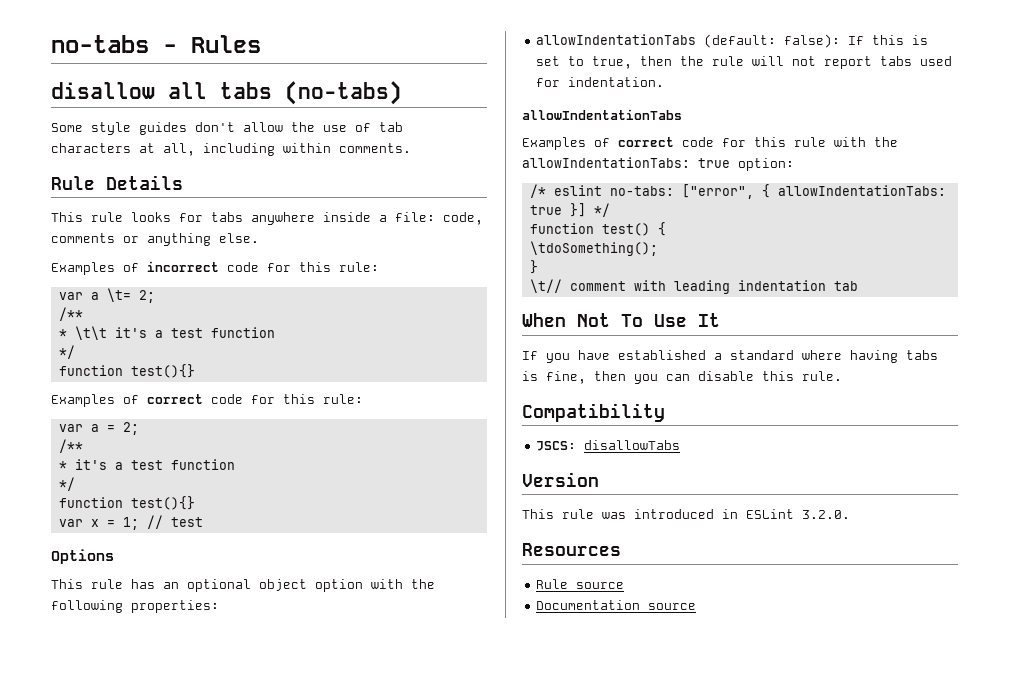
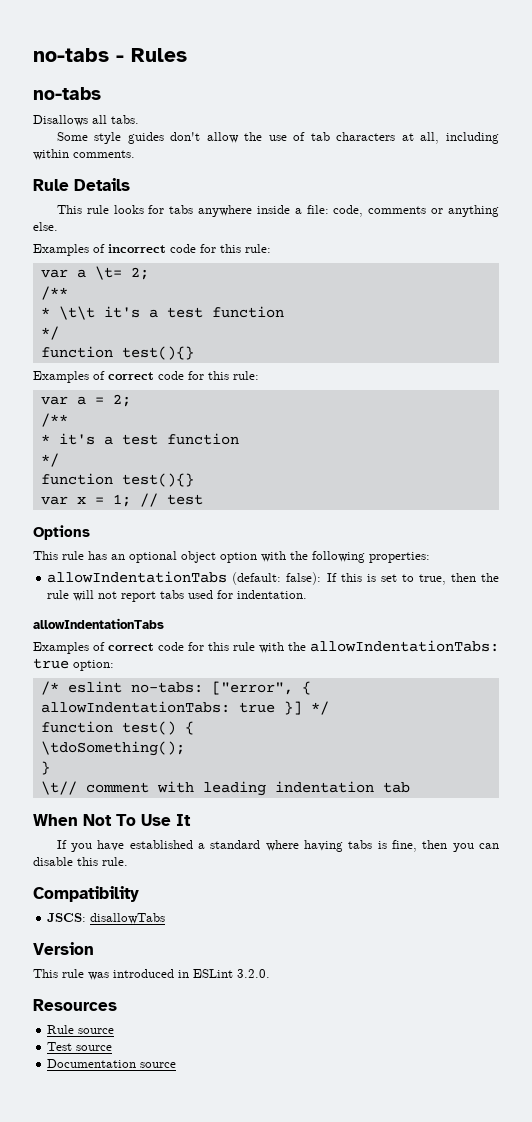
  no-tabs - Rules
- disallow all tabs (no-tabs)
+ no-tabs
+ Disallows all tabs.
+ Test source

